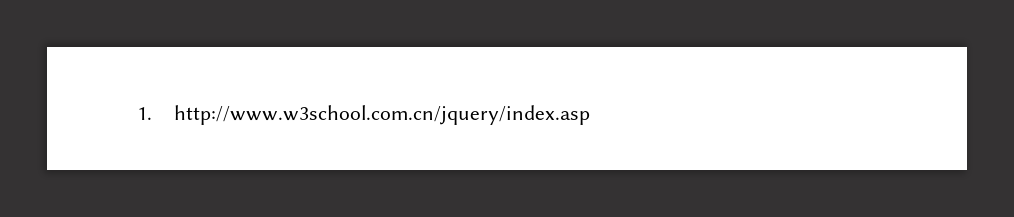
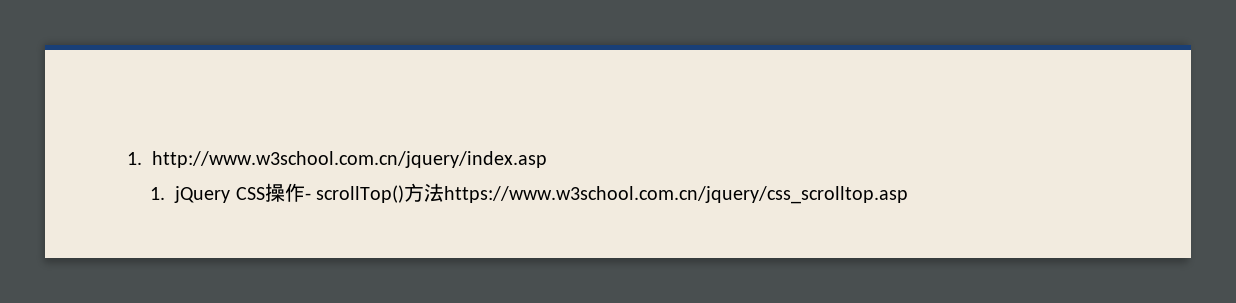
+ 1. jQuery CSS操作- scrollTop()方法https://www.w3school.com.cn/jquery/css_scrolltop.asp

